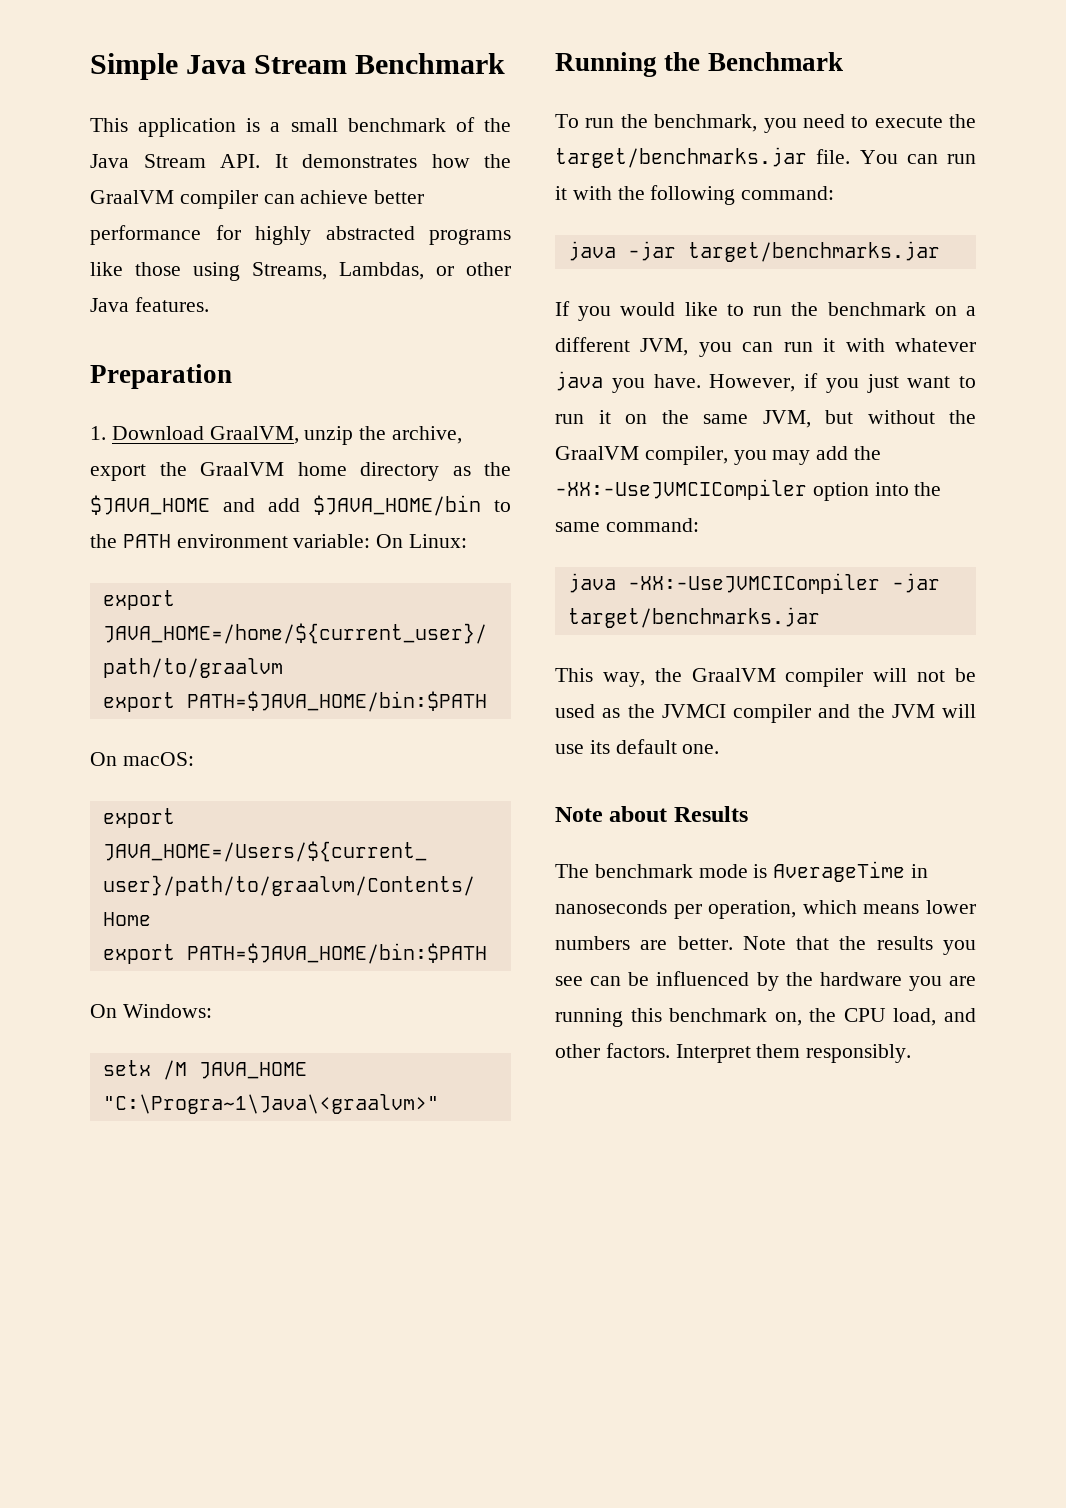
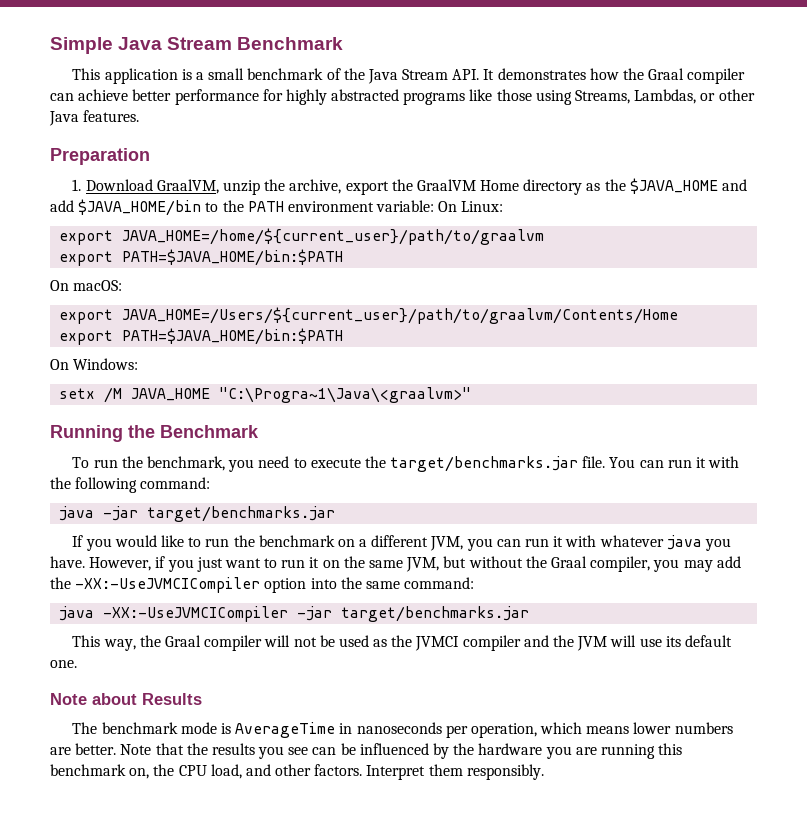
- This application is a small benchmark of the Java Stream API. It demonstrates how the GraalVM compiler can achieve better performance for highly abstracted programs like those using Streams, Lambdas, or other Java features.
+ This application is a small benchmark of the Java Stream API. It demonstrates how the Graal compiler can achieve better performance for highly abstracted programs like those using Streams, Lambdas, or other Java features.
- 1. Download GraalVM, unzip the archive, export the GraalVM home directory as the $JAVA_HOME and add $JAVA_HOME/bin to the PATH environment variable: On Linux:
+ 1. Download GraalVM, unzip the archive, export the GraalVM Home directory as the $JAVA_HOME and add $JAVA_HOME/bin to the PATH environment variable: On Linux:
- However, if you just want to run it on the same JVM, but without the GraalVM compiler, you may add the -XX:-UseJVMCICompiler option into the same command:
+ However, if you just want to run it on the same JVM, but without the Graal compiler, you may add the -XX:-UseJVMCICompiler option into the same command:
- This way, the GraalVM compiler will not be used as the JVMCI compiler and the JVM will use its default one.
+ This way, the Graal compiler will not be used as the JVMCI compiler and the JVM will use its default one.

